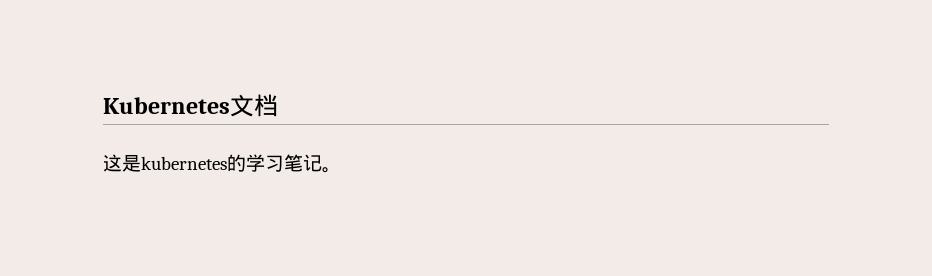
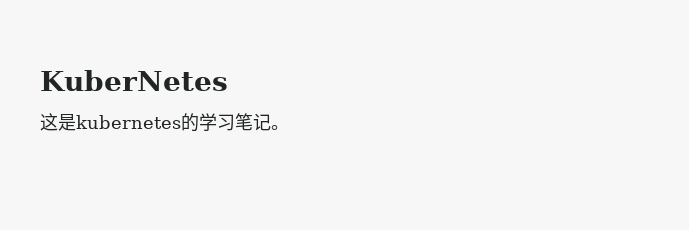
- Kubernetes文档
+ KuberNetes

